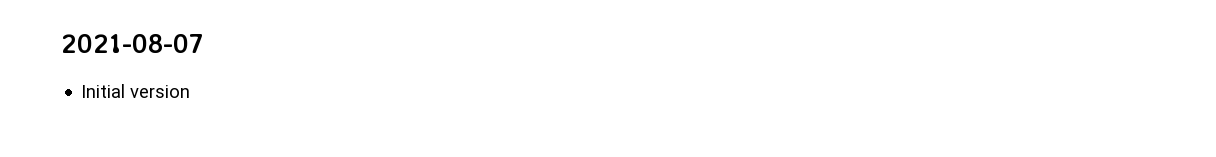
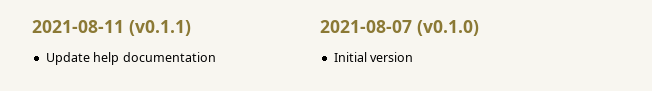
+ 2021-08-11 (v0.1.1)
+ Update help documentation
- 2021-08-07
+ 2021-08-07 (v0.1.0)

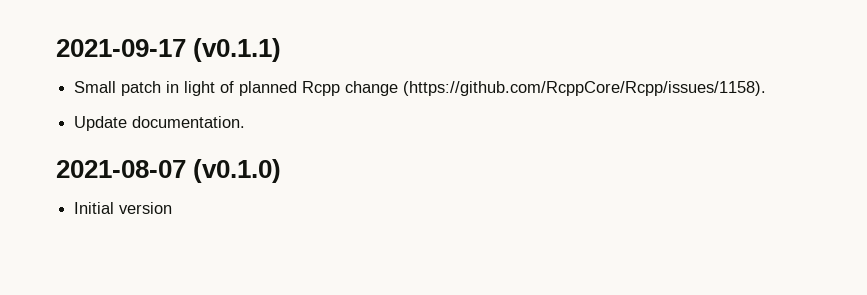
- 2021-08-11 (v0.1.1)
+ 2021-09-17 (v0.1.1)
+ Small patch in light of planned Rcpp change (https://github.com/RcppCore/Rcpp/issues/1158).
- Update help documentation
+ Update documentation.

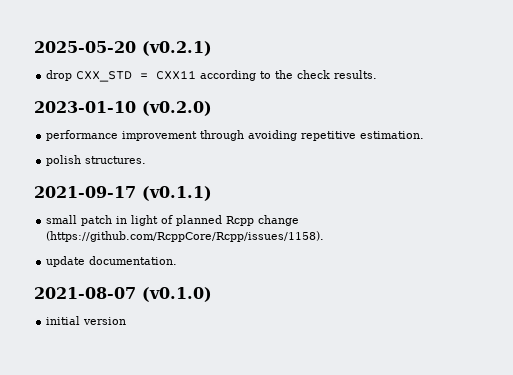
+ 2025-05-20 (v0.2.1)
+ drop CXX_STD = CXX11 according to the check results.
+ 2023-01-10 (v0.2.0)
+ performance improvement through avoiding repetitive estimation.
+ polish structures.
- Small patch in light of planned Rcpp change (https://github.com/RcppCore/Rcpp/issues/1158).
+ small patch in light of planned Rcpp change (https://github.com/RcppCore/Rcpp/issues/1158).
- Update documentation.
+ update documentation.
- Initial version
+ initial version

